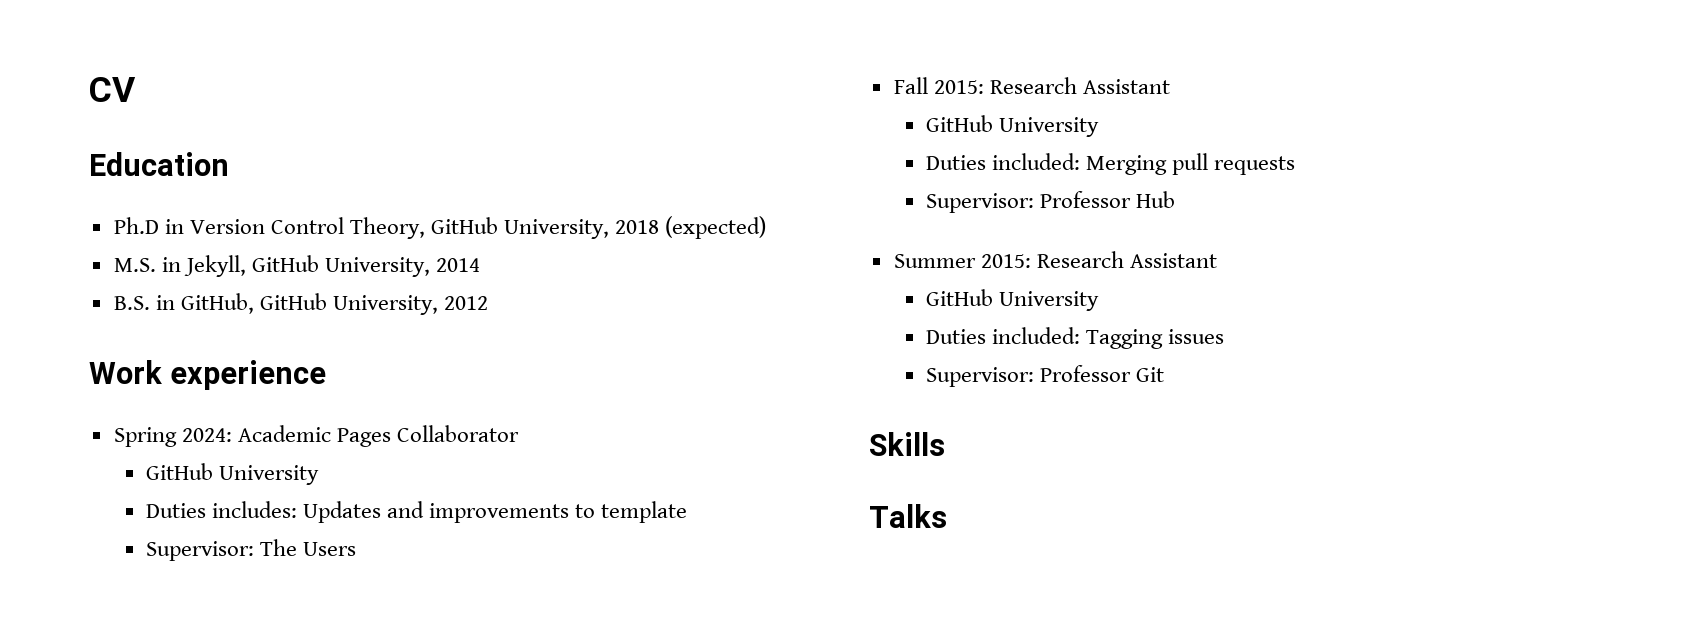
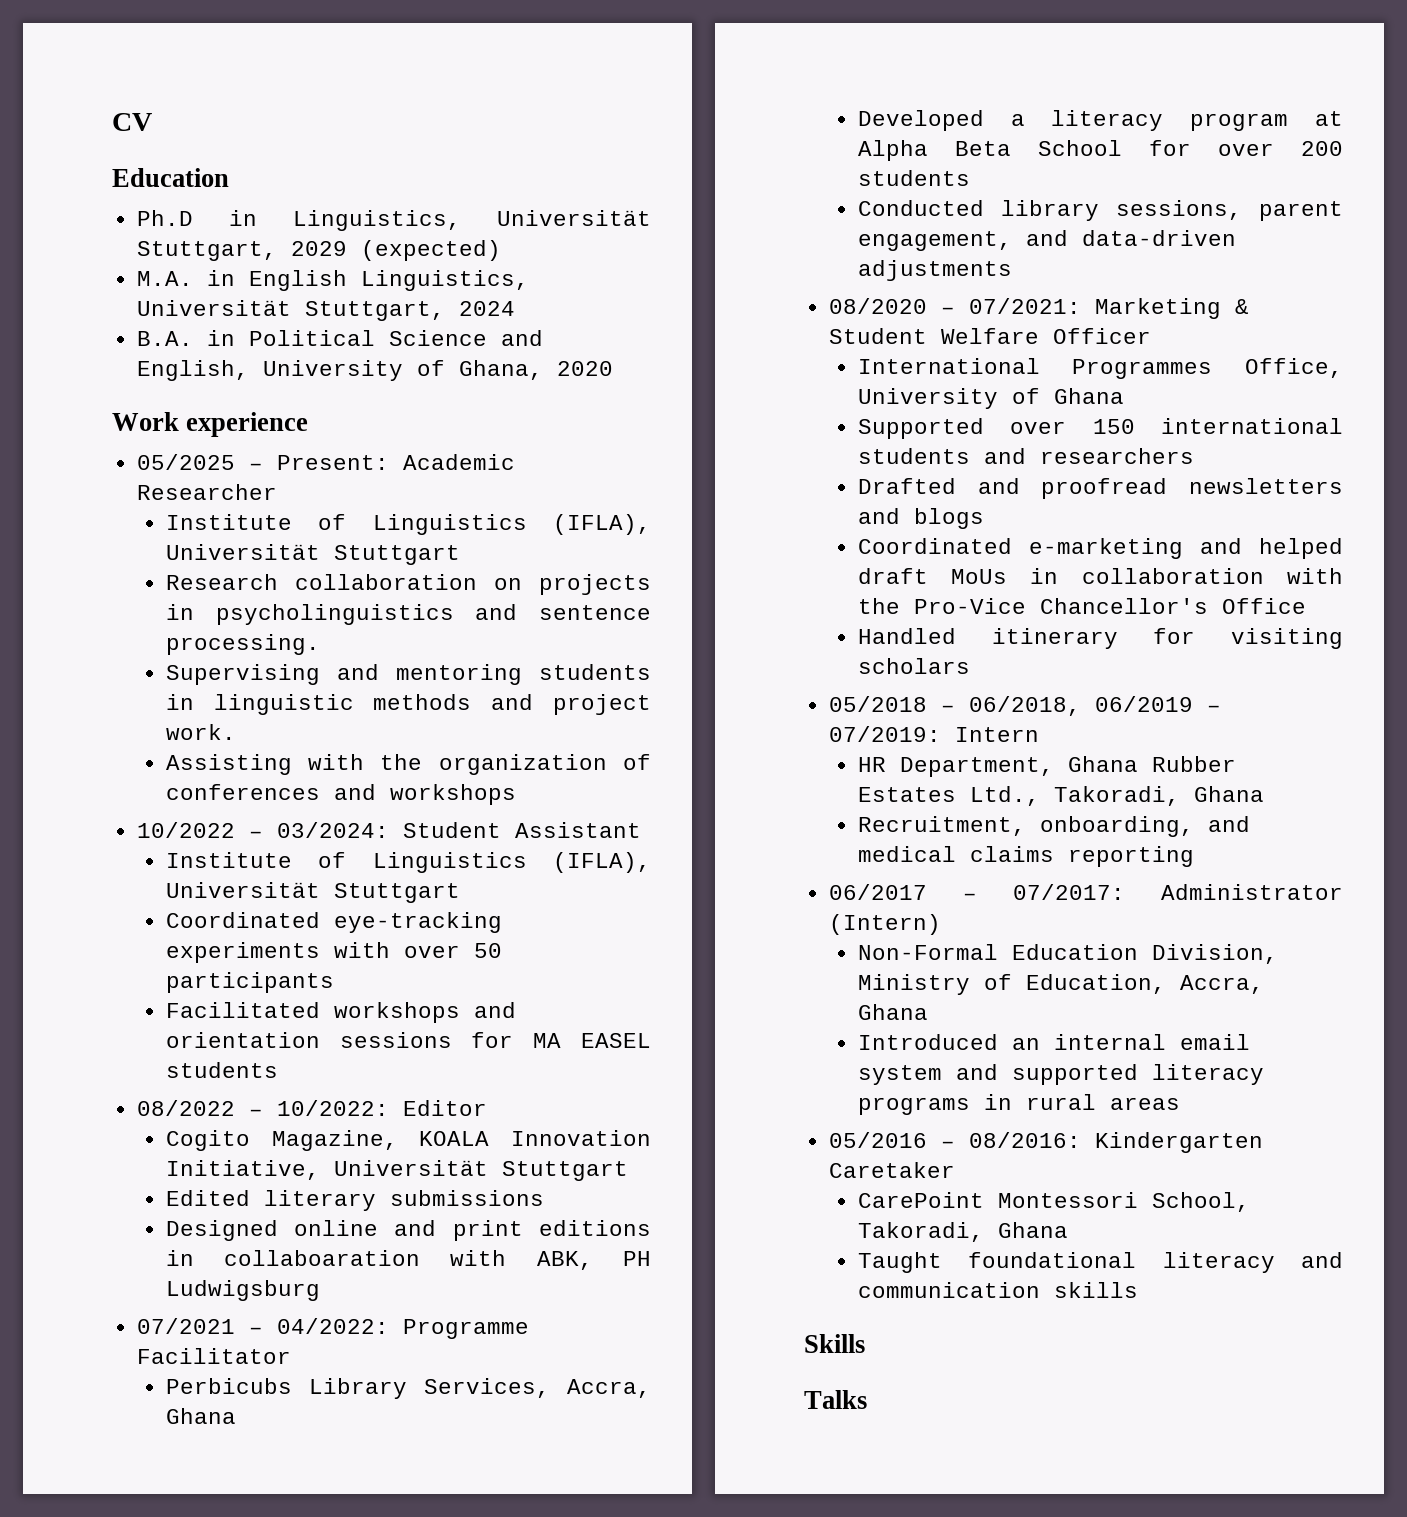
- Ph.D in Version Control Theory, GitHub University, 2018 (expected)
- M.S. in Jekyll, GitHub University, 2014
- B.S. in GitHub, GitHub University, 2012
+ Ph.D in Linguistics, Universität Stuttgart, 2029 (expected)
+ M.A. in English Linguistics, Universität Stuttgart, 2024
+ B.A. in Political Science and English, University of Ghana, 2020
  Work experience
- Spring 2024: Academic Pages Collaborator
- GitHub University
- Duties includes: Updates and improvements to template
- Supervisor: The Users
- Fall 2015: Research Assistant
- GitHub University
- Duties included: Merging pull requests
- Supervisor: Professor Hub
- Summer 2015: Research Assistant
- GitHub University
- Duties included: Tagging issues
- Supervisor: Professor Git
+ 05/2025 – Present: Academic Researcher
+ Institute of Linguistics (IFLA), Universität Stuttgart
+ Research collaboration on projects in psycholinguistics and sentence processing.
+ Supervising and mentoring students in linguistic methods and project work.
+ Assisting with the organization of conferences and workshops
+ 10/2022 – 03/2024: Student Assistant
+ Institute of Linguistics (IFLA), Universität Stuttgart
+ Coordinated eye-tracking experiments with over 50 participants
+ Facilitated workshops and orientation sessions for MA EASEL students
+ 08/2022 – 10/2022: Editor
+ Cogito Magazine, KOALA Innovation Initiative, Universität Stuttgart
+ Edited literary submissions
+ Designed online and print editions in collaboaration with ABK, PH Ludwigsburg
+ 07/2021 – 04/2022: Programme Facilitator
+ Perbicubs Library Services, Accra, Ghana
+ Developed a literacy program at Alpha Beta School for over 200 students
+ Conducted library sessions, parent engagement, and data-driven adjustments
+ 08/2020 – 07/2021: Marketing & Student Welfare Officer
+ International Programmes Office, University of Ghana
+ Supported over 150 international students and researchers
+ Drafted and proofread newsletters and blogs
+ Coordinated e-marketing and helped draft MoUs in collaboration with the Pro-Vice Chancellor's Office
+ Handled itinerary for visiting scholars
+ 05/2018 – 06/2018, 06/2019 – 07/2019: Intern
+ HR Department, Ghana Rubber Estates Ltd., Takoradi, Ghana
+ Recruitment, onboarding, and medical claims reporting
+ 06/2017 – 07/2017: Administrator (Intern)
+ Non-Formal Education Division, Ministry of Education, Accra, Ghana
+ Introduced an internal email system and supported literacy programs in rural areas
+ 05/2016 – 08/2016: Kindergarten Caretaker
+ CarePoint Montessori School, Takoradi, Ghana
+ Taught foundational literacy and communication skills

